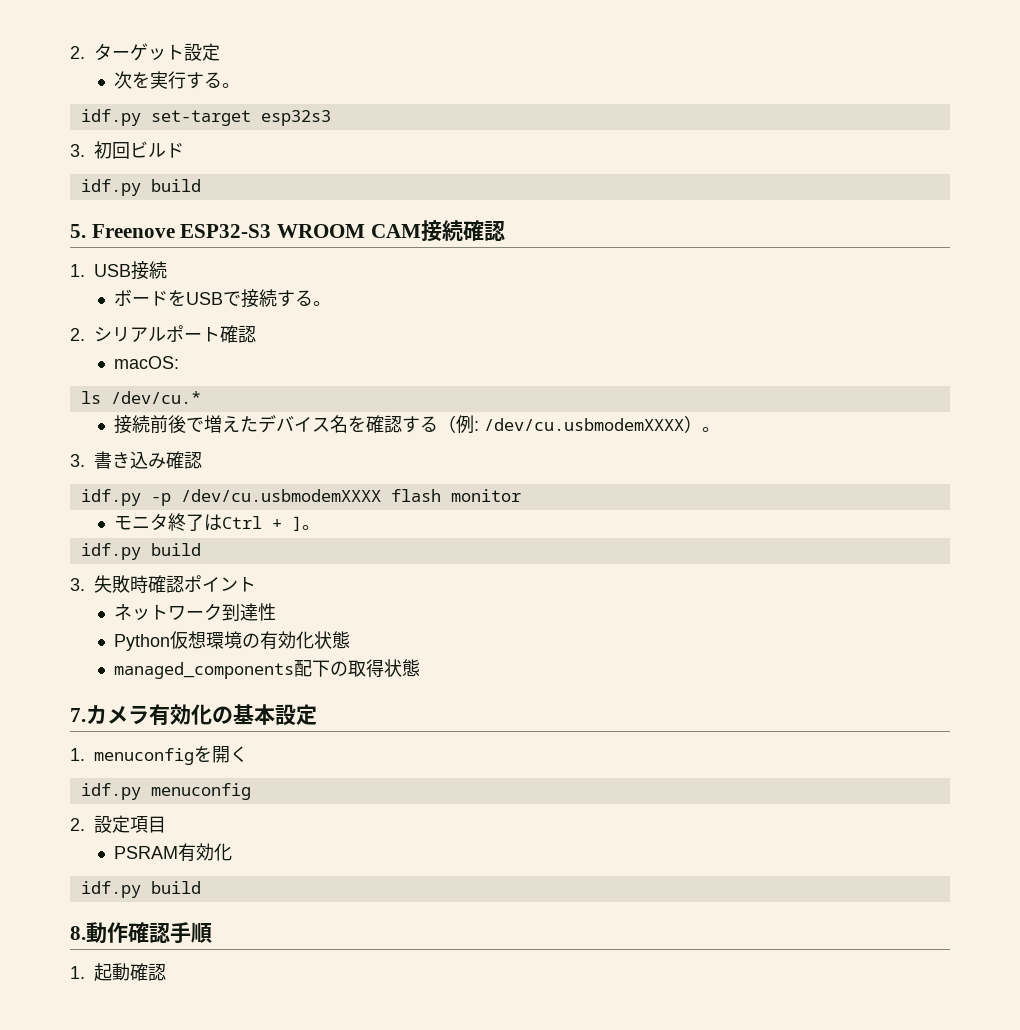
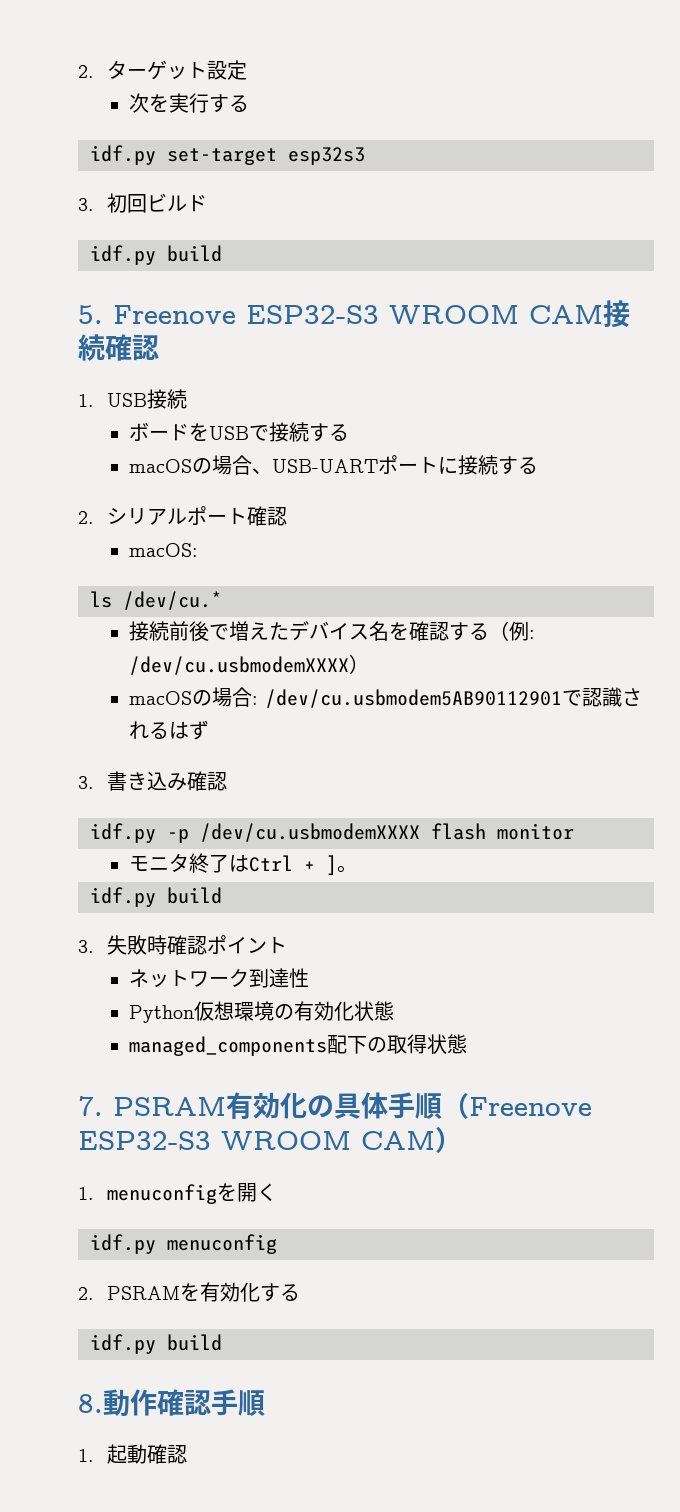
- 次を実行する。
+ 次を実行する
- ボードをUSBで接続する。
+ ボードをUSBで接続する
+ macOSの場合、USB-UARTポートに接続する
- 接続前後で増えたデバイス名を確認する（例: /dev/cu.usbmodemXXXX）。
+ 接続前後で増えたデバイス名を確認する（例: /dev/cu.usbmodemXXXX）
+ macOSの場合: /dev/cu.usbmodem5AB90112901で認識されるはず
- 7.カメラ有効化の基本設定
+ 7. PSRAM有効化の具体手順（Freenove ESP32-S3 WROOM CAM）
- 2.設定項目
- PSRAM有効化
+ 2. PSRAMを有効化する

